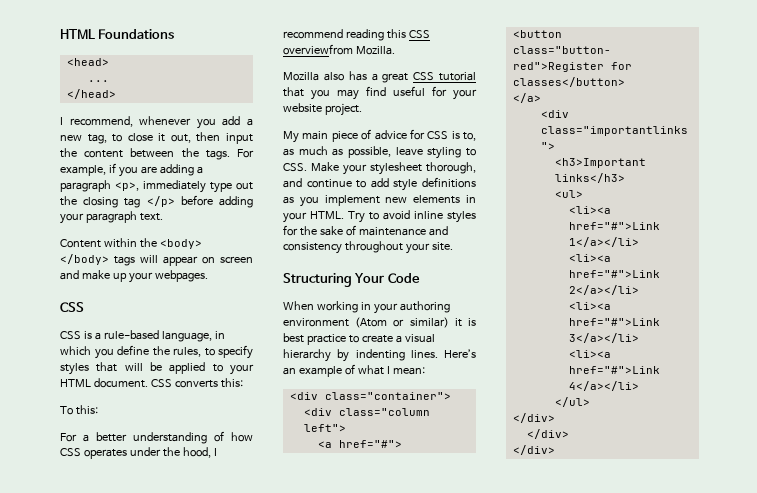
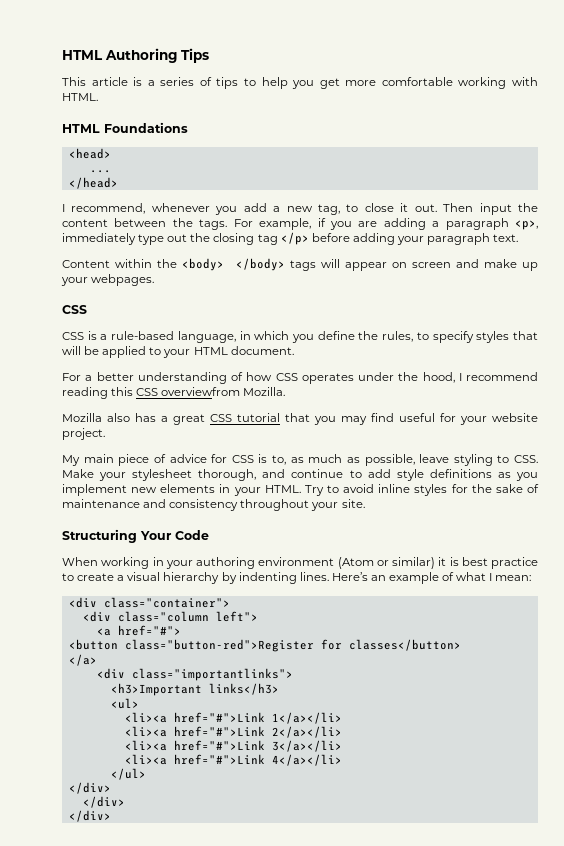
+ HTML Authoring Tips
+ This article is a series of tips to help you get more comfortable working with HTML.
- I recommend, whenever you add a new tag, to close it out, then input the content between the tags.
+ I recommend, whenever you add a new tag, to close it out. Then input the content between the tags.
- CSS converts this:
- To this:

